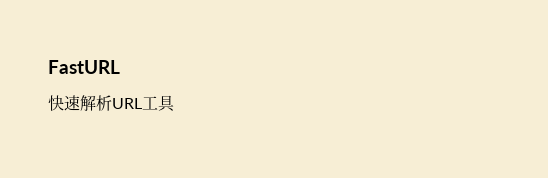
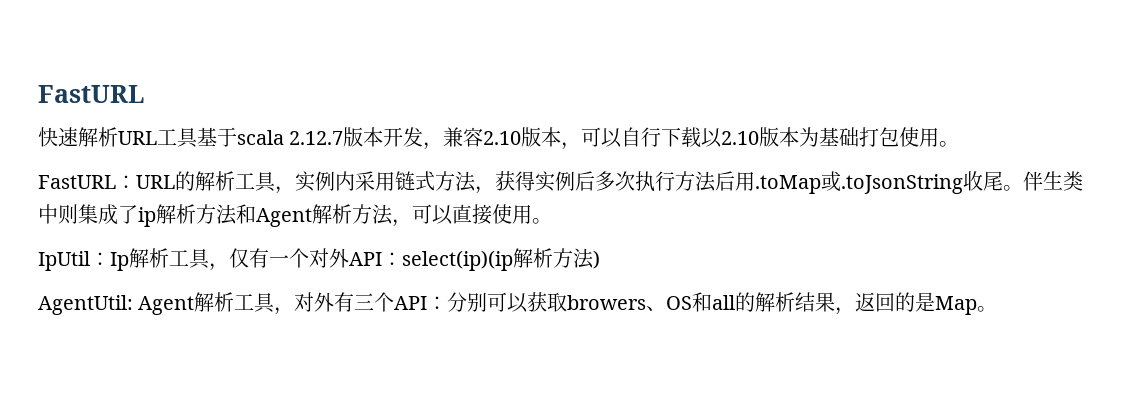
- 快速解析URL工具
+ 快速解析URL工具基于scala 2.12.7版本开发，兼容2.10版本，可以自行下载以2.10版本为基础打包使用。
+ FastURL：URL的解析工具，实例内采用链式方法，获得实例后多次执行方法后用.toMap或.toJsonString收尾。伴生类中则集成了ip解析方法和Agent解析方法，可以直接使用。
+ IpUtil：Ip解析工具，仅有一个对外API：select(ip)(ip解析方法)
+ AgentUtil: Agent解析工具，对外有三个API：分别可以获取browers、OS和all的解析结果，返回的是Map。

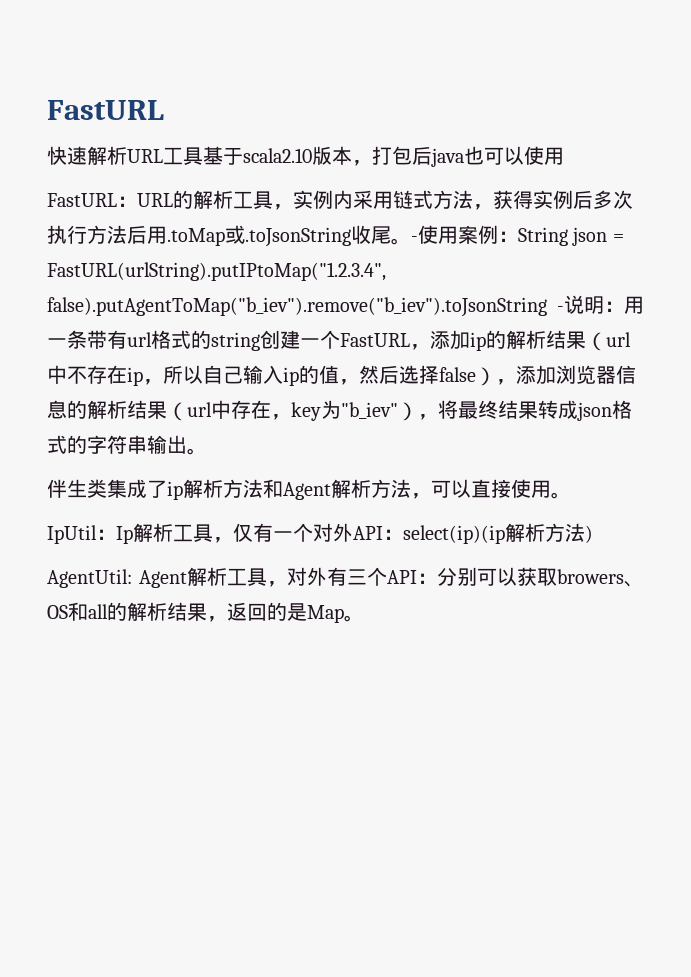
- 快速解析URL工具基于scala 2.12.7版本开发，兼容2.10版本，可以自行下载以2.10版本为基础打包使用。
+ 快速解析URL工具基于scala2.10版本，打包后java也可以使用
- 伴生类中则集成了ip解析方法和Agent解析方法，可以直接使用。
+ -使用案例：String json = FastURL(urlString).putIPtoMap("1.2.3.4", false).putAgentToMap("b_iev").remove("b_iev").toJsonString -说明：用一条带有url格式的string创建一个FastURL，添加ip的解析结果（url中不存在ip，所以自己输入ip的值，然后选择false），添加浏览器信息的解析结果（url中存在，key为"b_iev"），将最终结果转成json格式的字符串输出。
+ 伴生类集成了ip解析方法和Agent解析方法，可以直接使用。

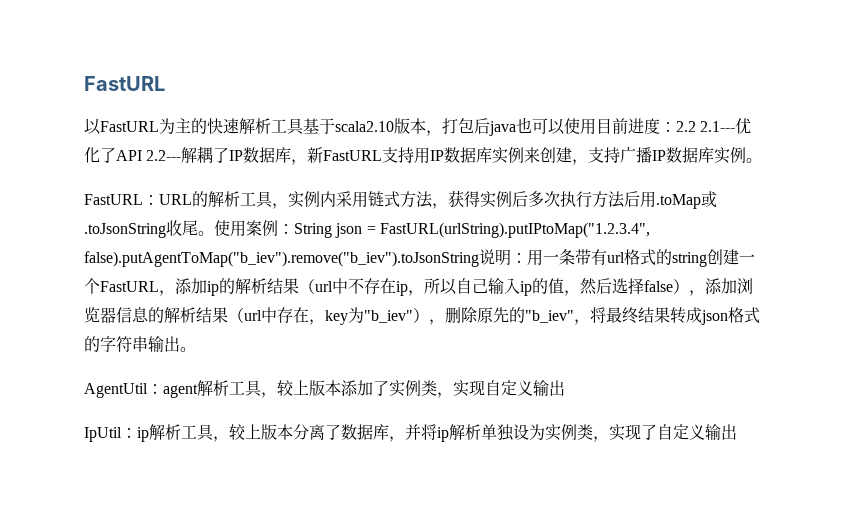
- 快速解析URL工具基于scala2.10版本，打包后java也可以使用
+ 以FastURL为主的快速解析工具基于scala2.10版本，打包后java也可以使用目前进度：2.2 2.1---优化了API 2.2---解耦了IP数据库，新FastURL支持用IP数据库实例来创建，支持广播IP数据库实例。
- -使用案例：String json = FastURL(urlString).putIPtoMap("1.2.3.4", false).putAgentToMap("b_iev").remove("b_iev").toJsonString -说明：用一条带有url格式的string创建一个FastURL，添加ip的解析结果（url中不存在ip，所以自己输入ip的值，然后选择false），添加浏览器信息的解析结果（url中存在，key为"b_iev"），将最终结果转成json格式的字符串输出。
+ 使用案例：String json = FastURL(urlString).putIPtoMap("1.2.3.4", false).putAgentToMap("b_iev").remove("b_iev").toJsonString说明：用一条带有url格式的string创建一个FastURL，添加ip的解析结果（url中不存在ip，所以自己输入ip的值，然后选择false），添加浏览器信息的解析结果（url中存在，key为"b_iev"），删除原先的"b_iev"，将最终结果转成json格式的字符串输出。
- 伴生类集成了ip解析方法和Agent解析方法，可以直接使用。
- IpUtil：Ip解析工具，仅有一个对外API：select(ip)(ip解析方法)
- AgentUtil: Agent解析工具，对外有三个API：分别可以获取browers、OS和all的解析结果，返回的是Map。
+ AgentUtil：agent解析工具，较上版本添加了实例类，实现自定义输出
+ IpUtil：ip解析工具，较上版本分离了数据库，并将ip解析单独设为实例类，实现了自定义输出

